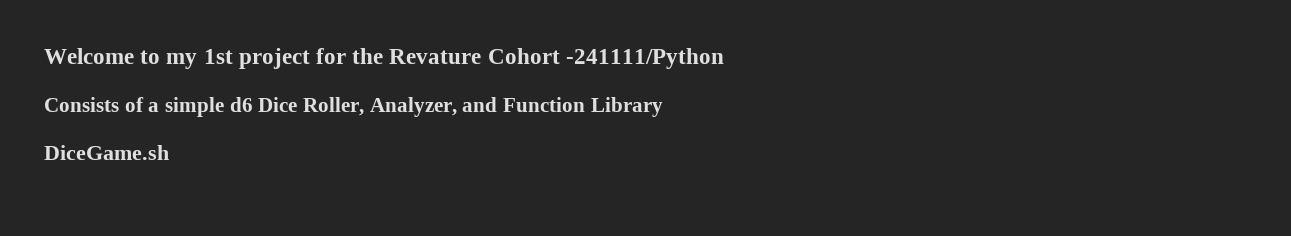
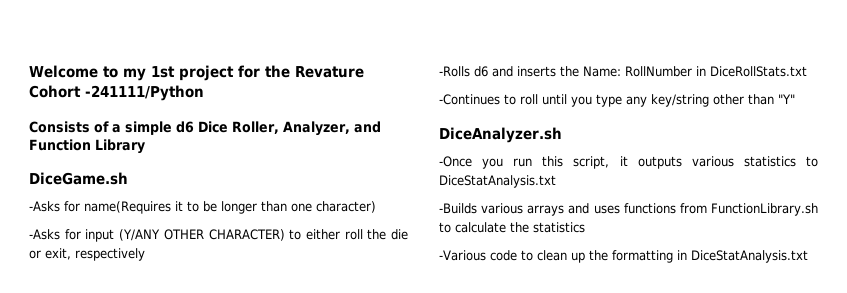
+ -Asks for name(Requires it to be longer than one character)
+ -Asks for input (Y/ANY OTHER CHARACTER) to either roll the die or exit, respectively
+ -Rolls d6 and inserts the Name: RollNumber in DiceRollStats.txt
+ -Continues to roll until you type any key/string other than "Y"
+ DiceAnalyzer.sh
+ -Once you run this script, it outputs various statistics to DiceStatAnalysis.txt
+ -Builds various arrays and uses functions from FunctionLibrary.sh to calculate the statistics
+ -Various code to clean up the formatting in DiceStatAnalysis.txt

